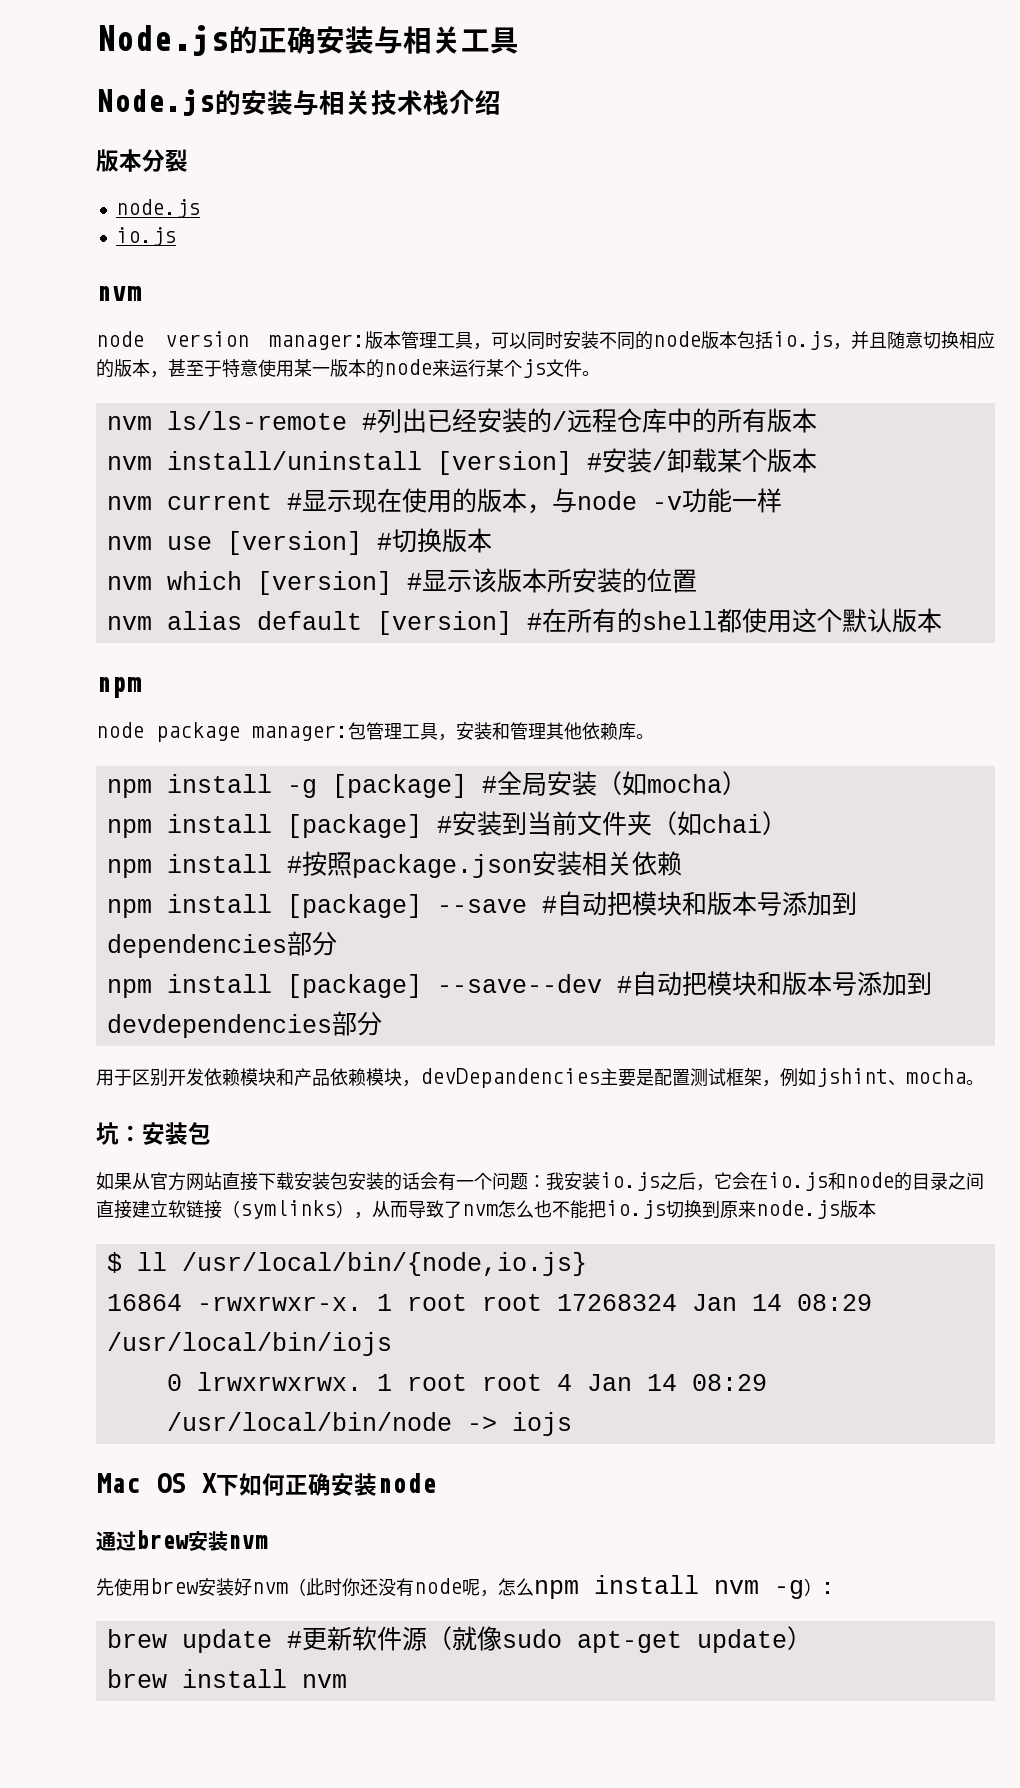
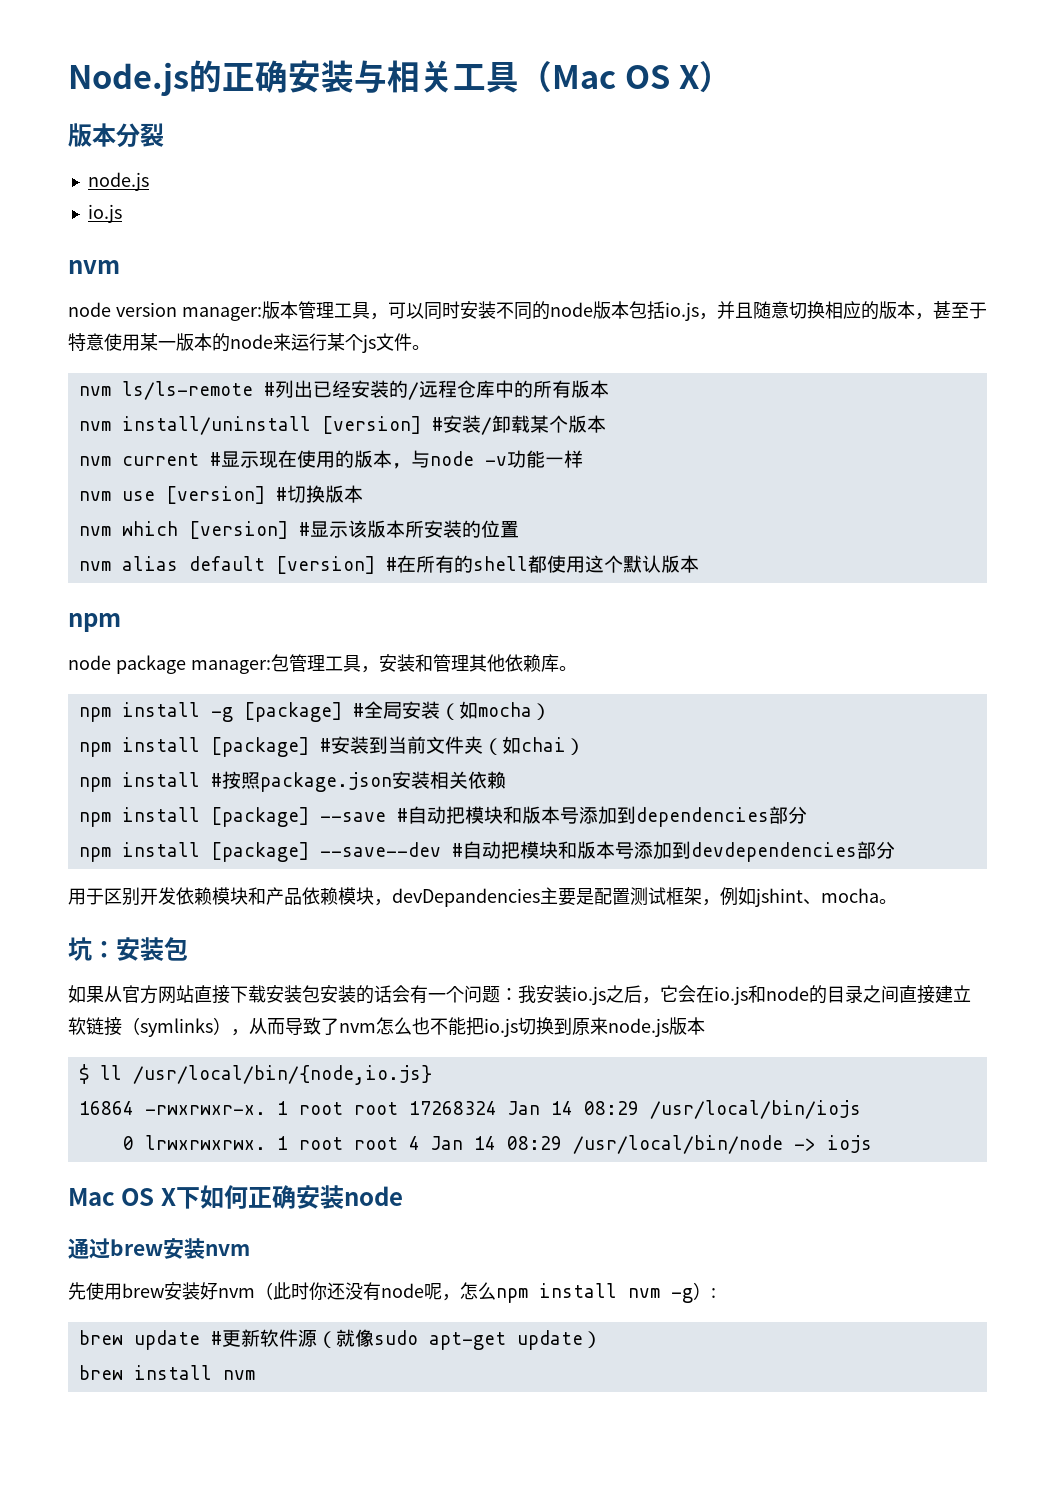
- Node.js的正确安装与相关工具
- Node.js的安装与相关技术栈介绍
+ Node.js的正确安装与相关工具（Mac OS X）

